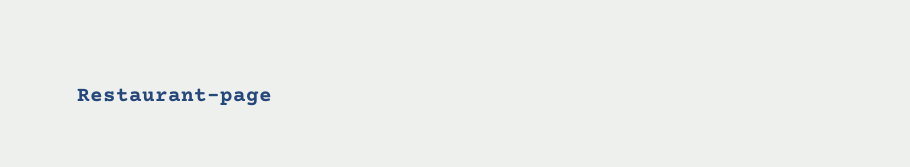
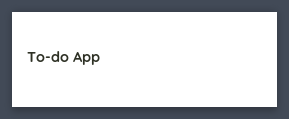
- Restaurant-page
+ To-do App

